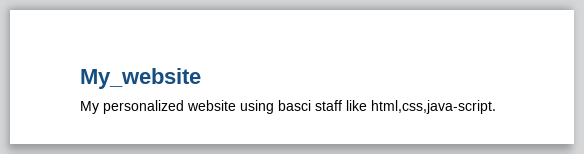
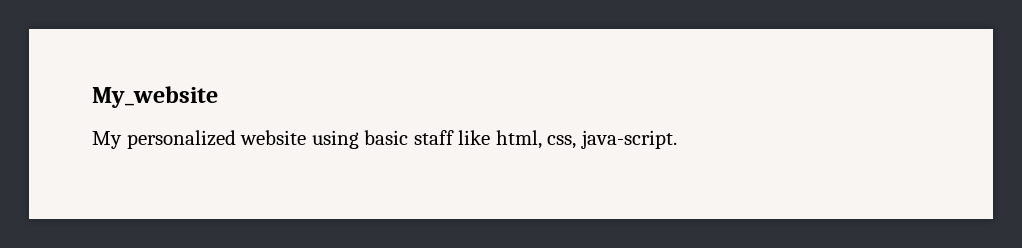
- My personalized website using basci staff like html,css,java-script.
+ My personalized website using basic staff like html, css, java-script.

